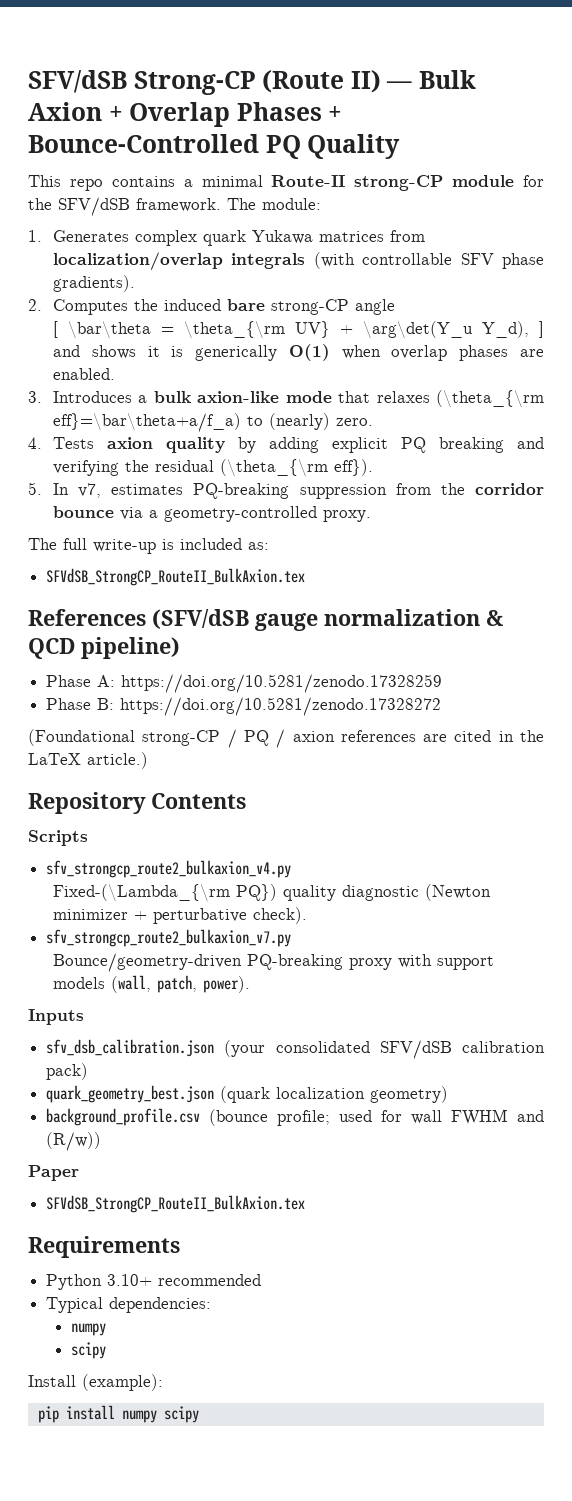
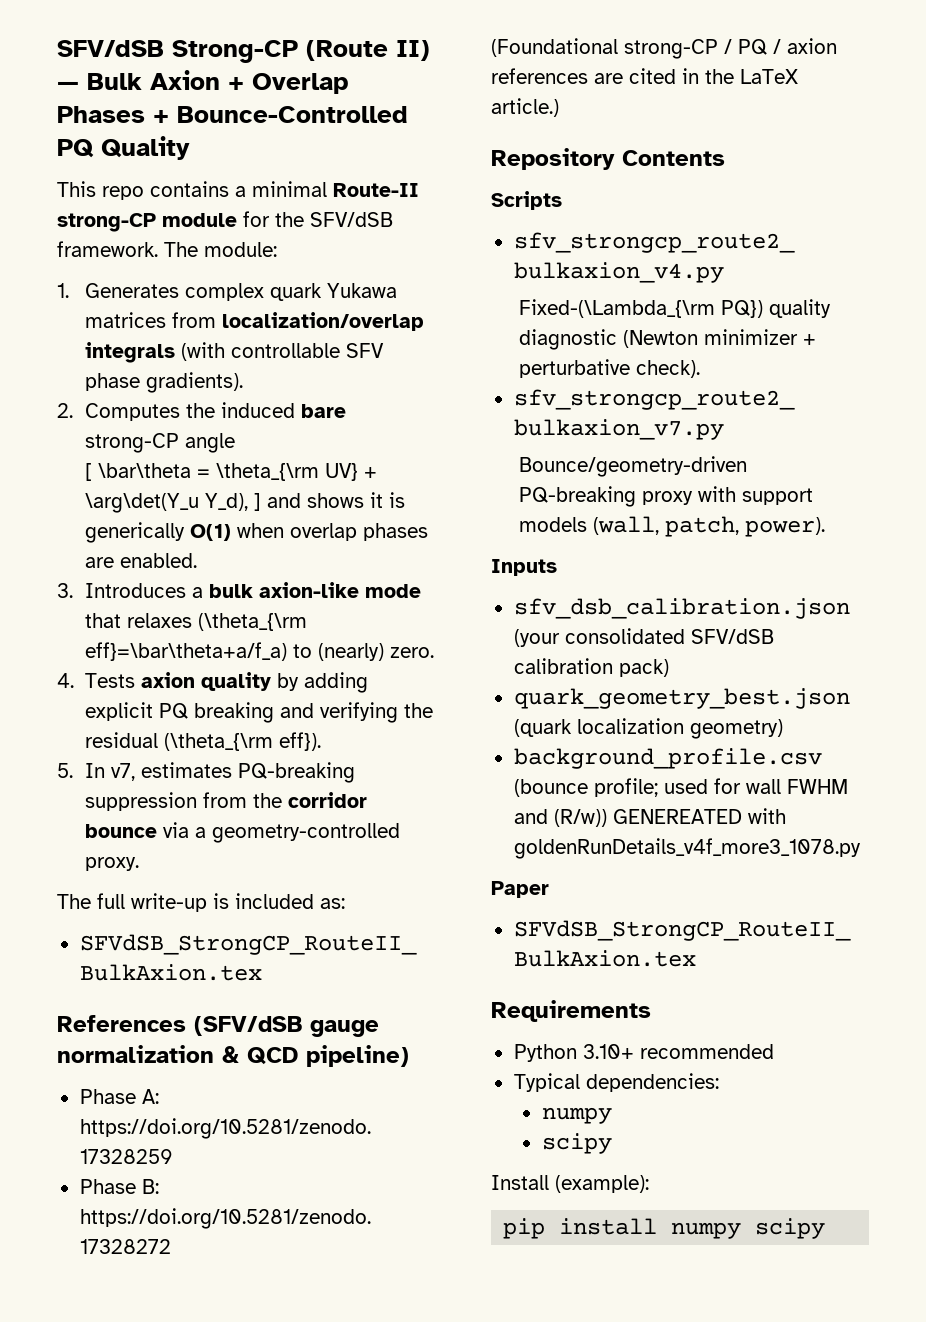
- background_profile.csv (bounce profile; used for wall FWHM and (R/w))
+ background_profile.csv (bounce profile; used for wall FWHM and (R/w)) GENEREATED with goldenRunDetails_v4f_more3_1078.py

